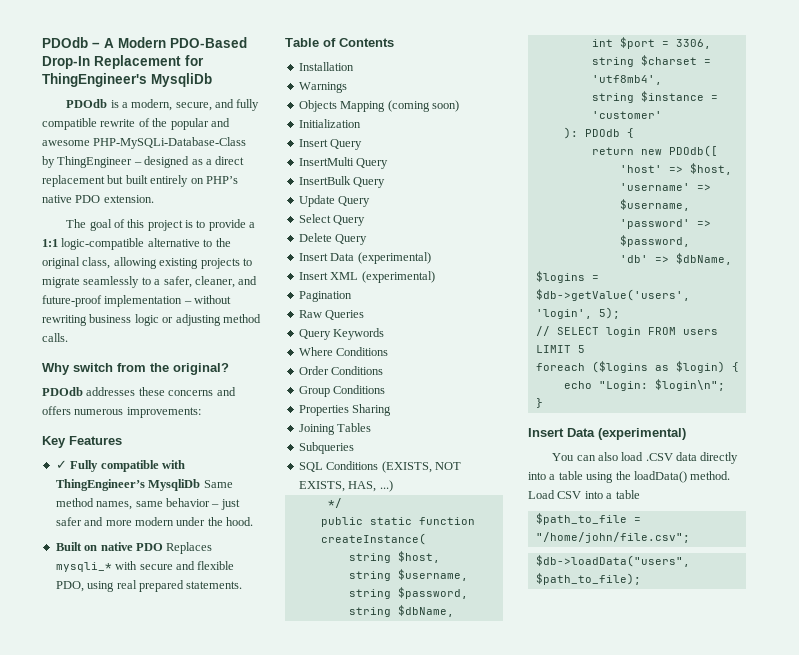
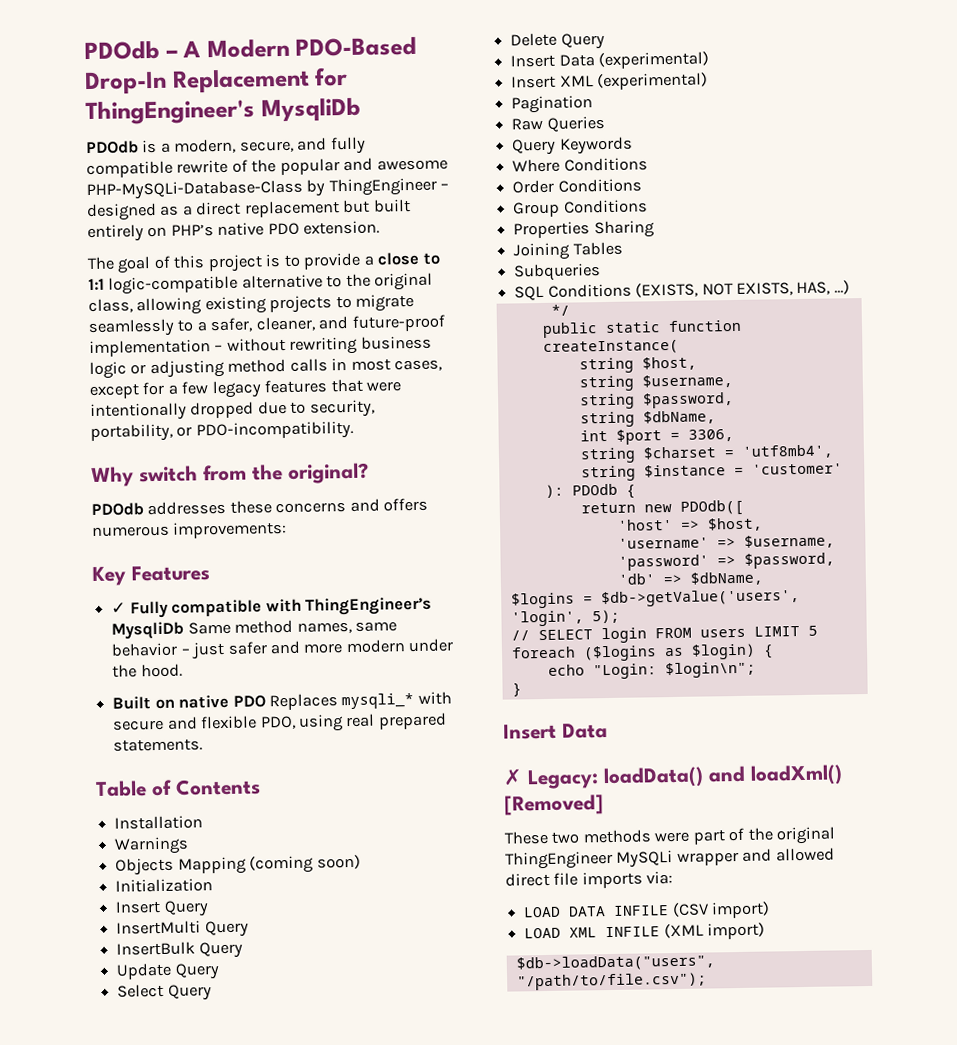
- The goal of this project is to provide a 1:1 logic-compatible alternative to the original class, allowing existing projects to migrate seamlessly to a safer, cleaner, and future-proof implementation – without rewriting business logic or adjusting method calls.
+ The goal of this project is to provide a close to 1:1 logic-compatible alternative to the original class, allowing existing projects to migrate seamlessly to a safer, cleaner, and future-proof implementation – without rewriting business logic or adjusting method calls in most cases, except for a few legacy features that were intentionally dropped due to security, portability, or PDO-incompatibility.
  }
- Insert Data (experimental)
- You can also load .CSV data directly into a table using the loadData() method. Load CSV into a table
- $path_to_file = "/home/john/file.csv";
+ Insert Data
+ ✗ Legacy: loadData() and loadXml() [Removed]
+ These two methods were part of the original ThingEngineer MySQLi wrapper and allowed direct file imports via:
+ LOAD DATA INFILE (CSV import)
+ LOAD XML INFILE (XML import)
- $db->loadData("users", $path_to_file);
+ $db->loadData("users", "/path/to/file.csv");

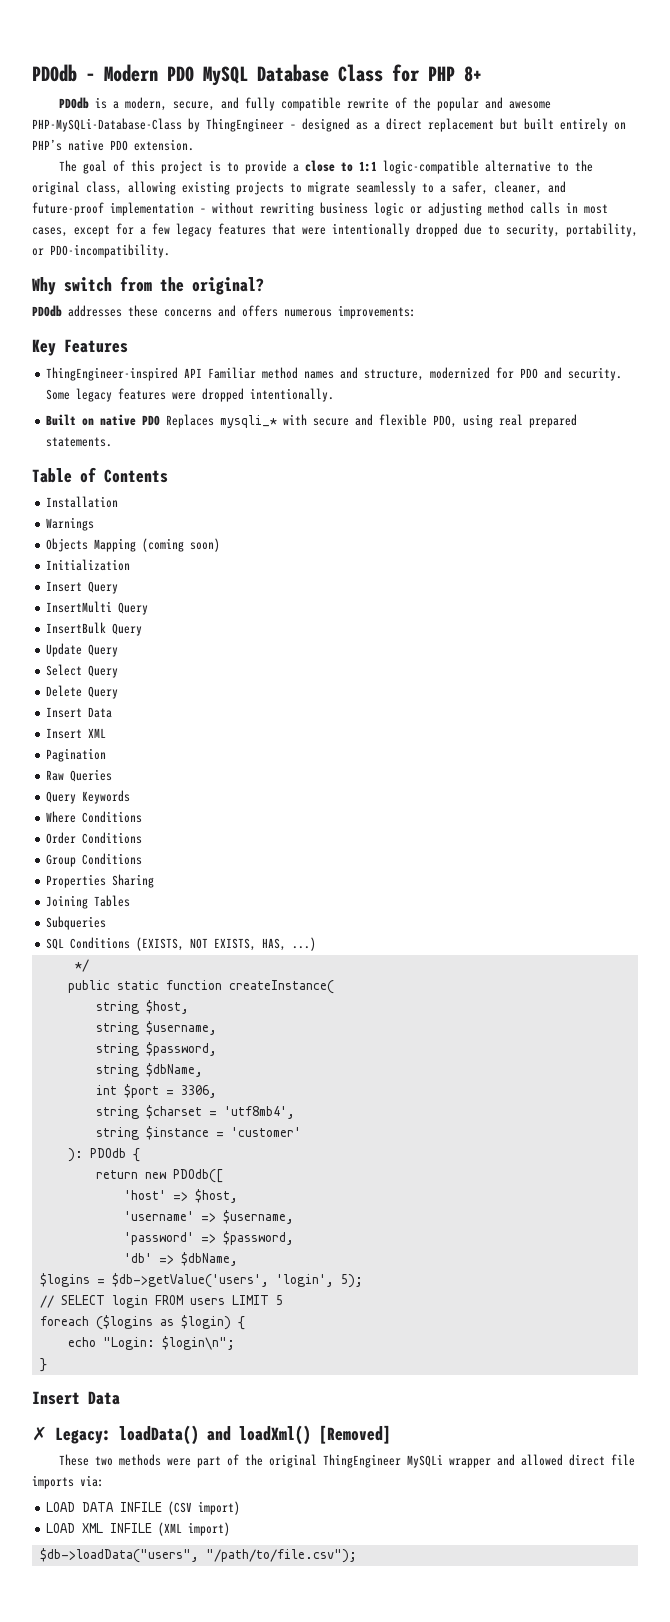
- PDOdb – A Modern PDO-Based Drop-In Replacement for ThingEngineer's MysqliDb
+ PDOdb – Modern PDO MySQL Database Class for PHP 8+
- ✓ Fully compatible with ThingEngineer’s MysqliDb Same method names, same behavior – just safer and more modern under the hood.
+ ThingEngineer-inspired API Familiar method names and structure, modernized for PDO and security. Some legacy features were dropped intentionally.
  Delete Query
- Insert Data (experimental)
+ Insert Data
- Insert XML (experimental)
+ Insert XML

